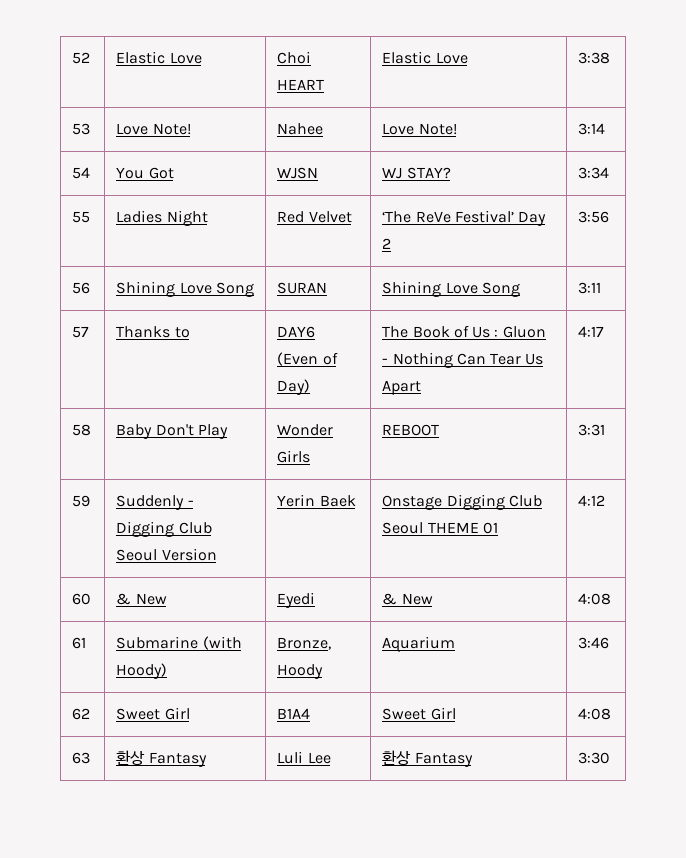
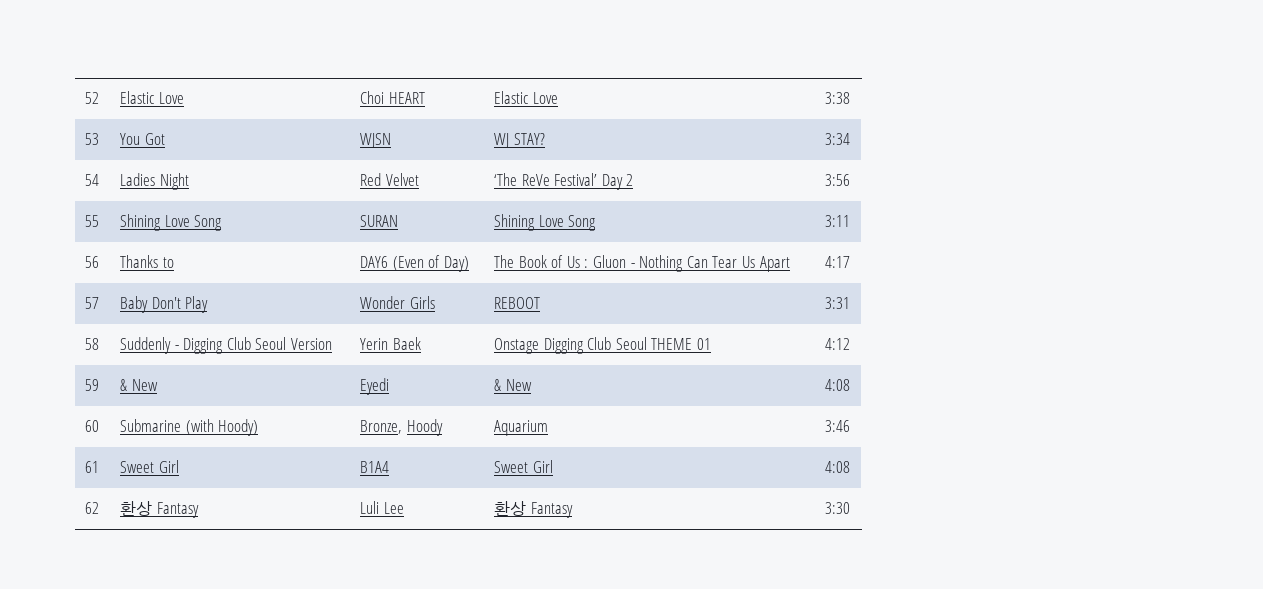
- 53 | Love Note! | Nahee | Love Note! | 3:14
- 54 | You Got | WJSN | WJ STAY? | 3:34
+ 53 | You Got | WJSN | WJ STAY? | 3:34
- 55 | Ladies Night | Red Velvet | ‘The ReVe Festival’ Day 2 | 3:56
+ 54 | Ladies Night | Red Velvet | ‘The ReVe Festival’ Day 2 | 3:56
- 56 | Shining Love Song | SURAN | Shining Love Song | 3:11
+ 55 | Shining Love Song | SURAN | Shining Love Song | 3:11
- 57 | Thanks to | DAY6 (Even of Day) | The Book of Us : Gluon - Nothing Can Tear Us Apart | 4:17
+ 56 | Thanks to | DAY6 (Even of Day) | The Book of Us : Gluon - Nothing Can Tear Us Apart | 4:17
- 58 | Baby Don't Play | Wonder Girls | REBOOT | 3:31
+ 57 | Baby Don't Play | Wonder Girls | REBOOT | 3:31
- 59 | Suddenly - Digging Club Seoul Version | Yerin Baek | Onstage Digging Club Seoul THEME 01 | 4:12
+ 58 | Suddenly - Digging Club Seoul Version | Yerin Baek | Onstage Digging Club Seoul THEME 01 | 4:12
- 60 | & New | Eyedi | & New | 4:08
+ 59 | & New | Eyedi | & New | 4:08
- 61 | Submarine (with Hoody) | Bronze, Hoody | Aquarium | 3:46
+ 60 | Submarine (with Hoody) | Bronze, Hoody | Aquarium | 3:46
- 62 | Sweet Girl | B1A4 | Sweet Girl | 4:08
+ 61 | Sweet Girl | B1A4 | Sweet Girl | 4:08
- 63 | 환상 Fantasy | Luli Lee | 환상 Fantasy | 3:30
+ 62 | 환상 Fantasy | Luli Lee | 환상 Fantasy | 3:30

